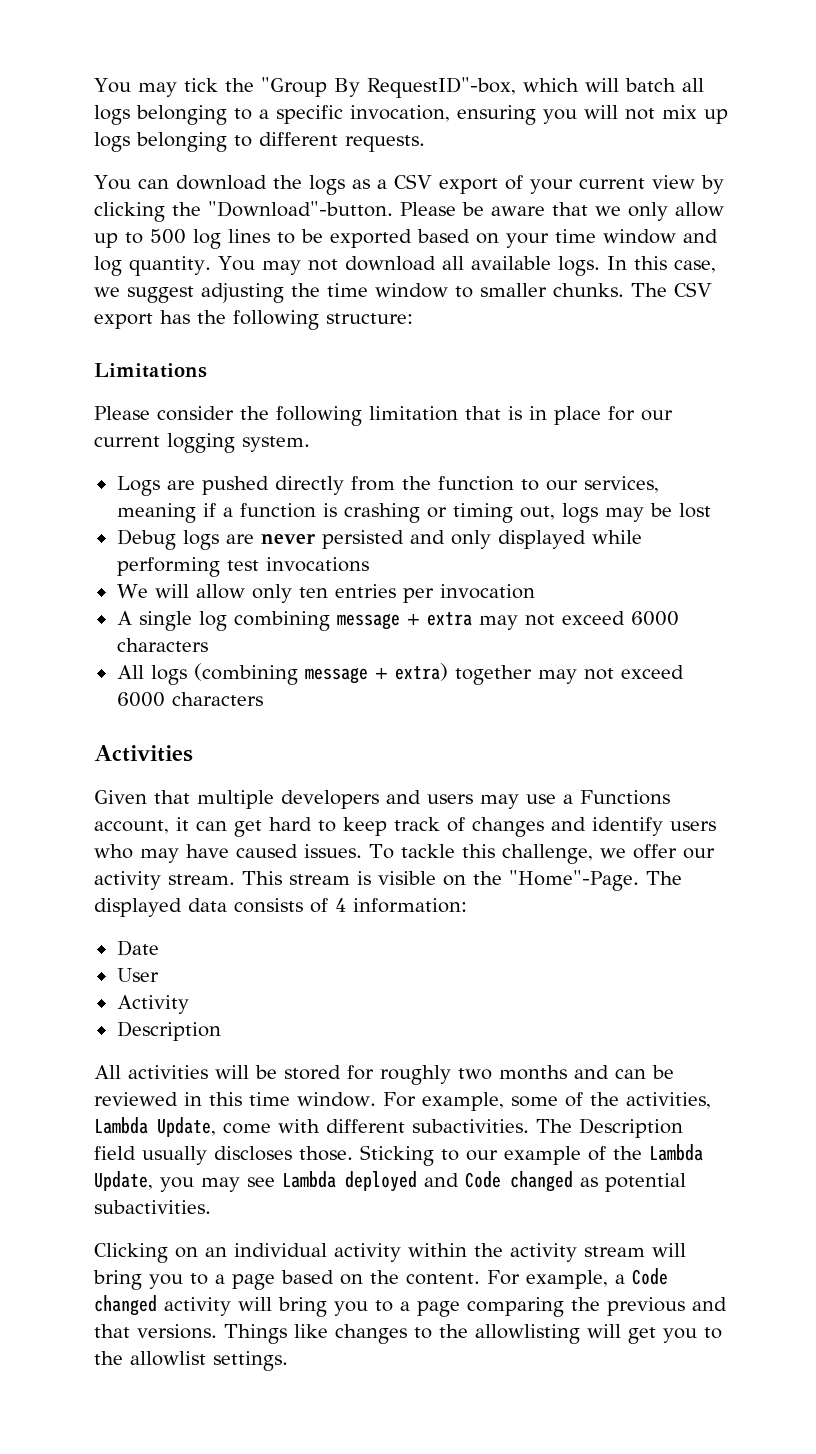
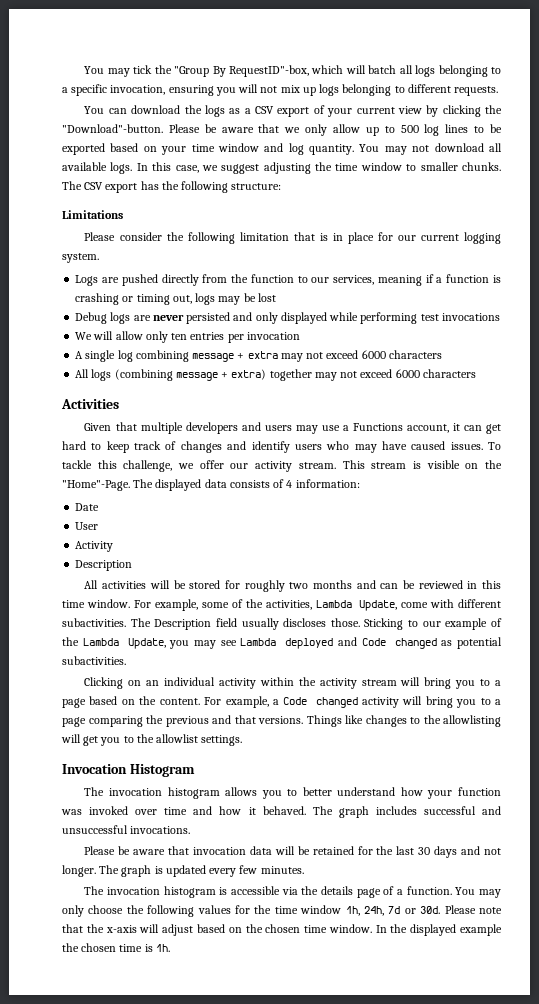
+ Invocation Histogram
+ The invocation histogram allows you to better understand how your function was invoked over time and how it behaved. The graph includes successful and unsuccessful invocations.
+ Please be aware that invocation data will be retained for the last 30 days and not longer. The graph is updated every few minutes.
+ The invocation histogram is accessible via the details page of a function. You may only choose the following values for the time window 1h, 24h, 7d or 30d. Please note that the x-axis will adjust based on the chosen time window. In the displayed example the chosen time is 1h.

